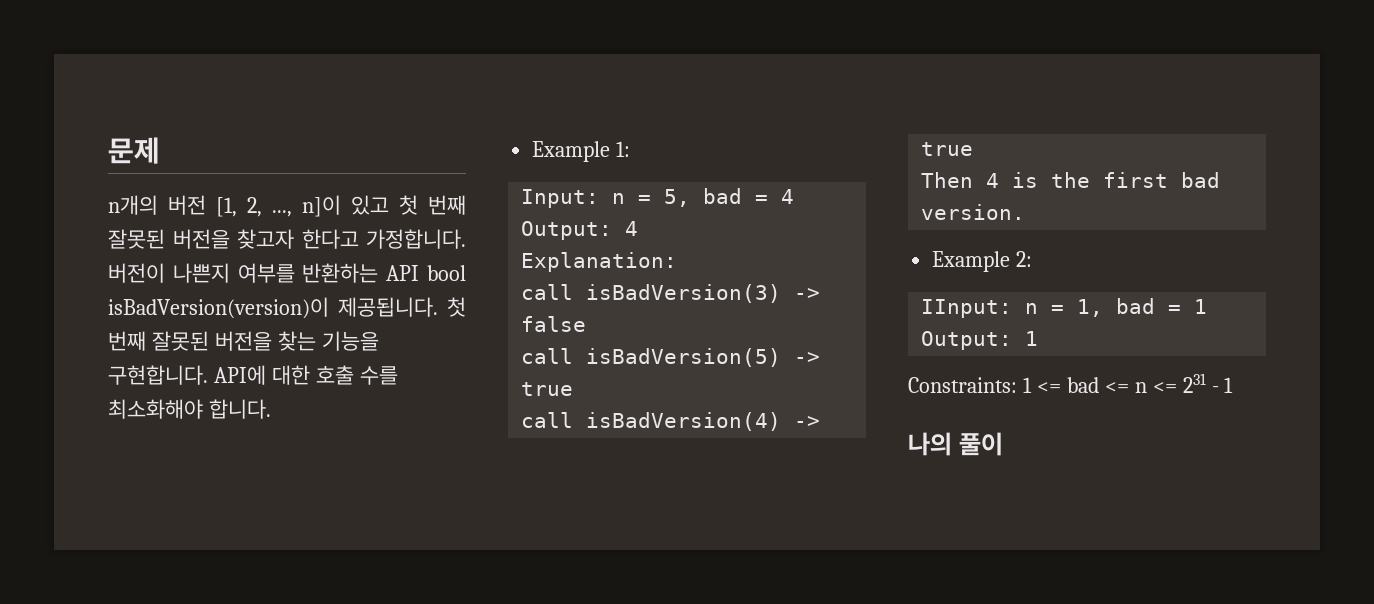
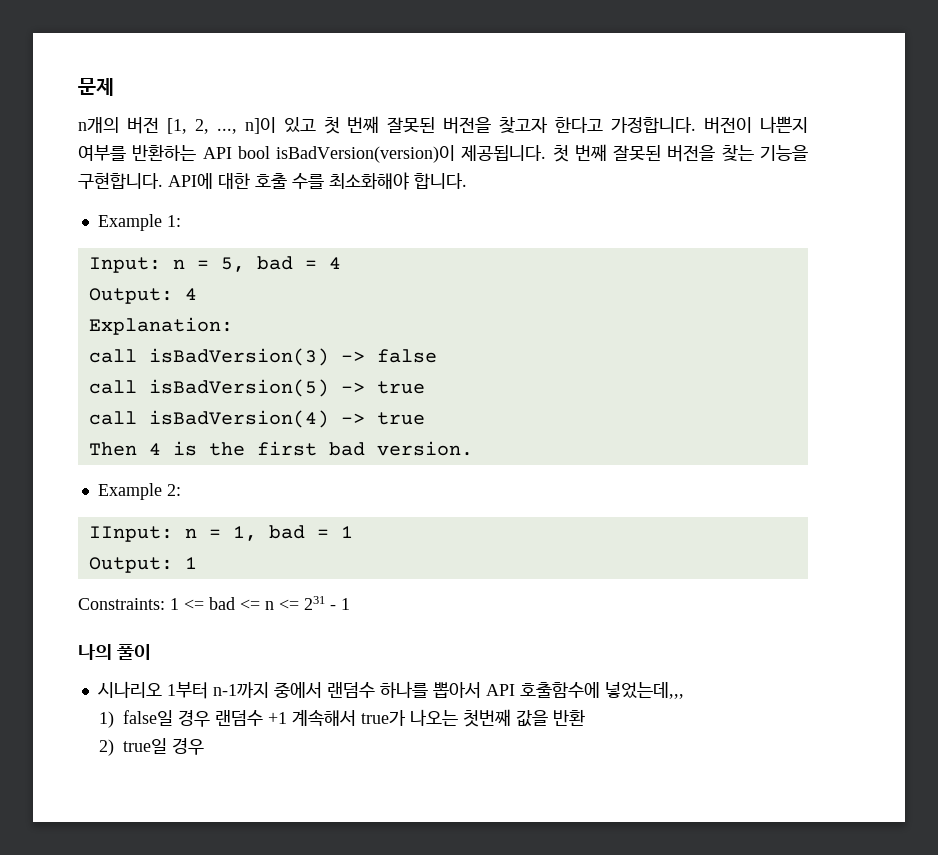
+ 시나리오 1부터 n-1까지 중에서 랜덤수 하나를 뽑아서 API 호출함수에 넣었는데,,,
+ 1) false일 경우 랜덤수 +1 계속해서 true가 나오는 첫번째 값을 반환
+ 2) true일 경우

